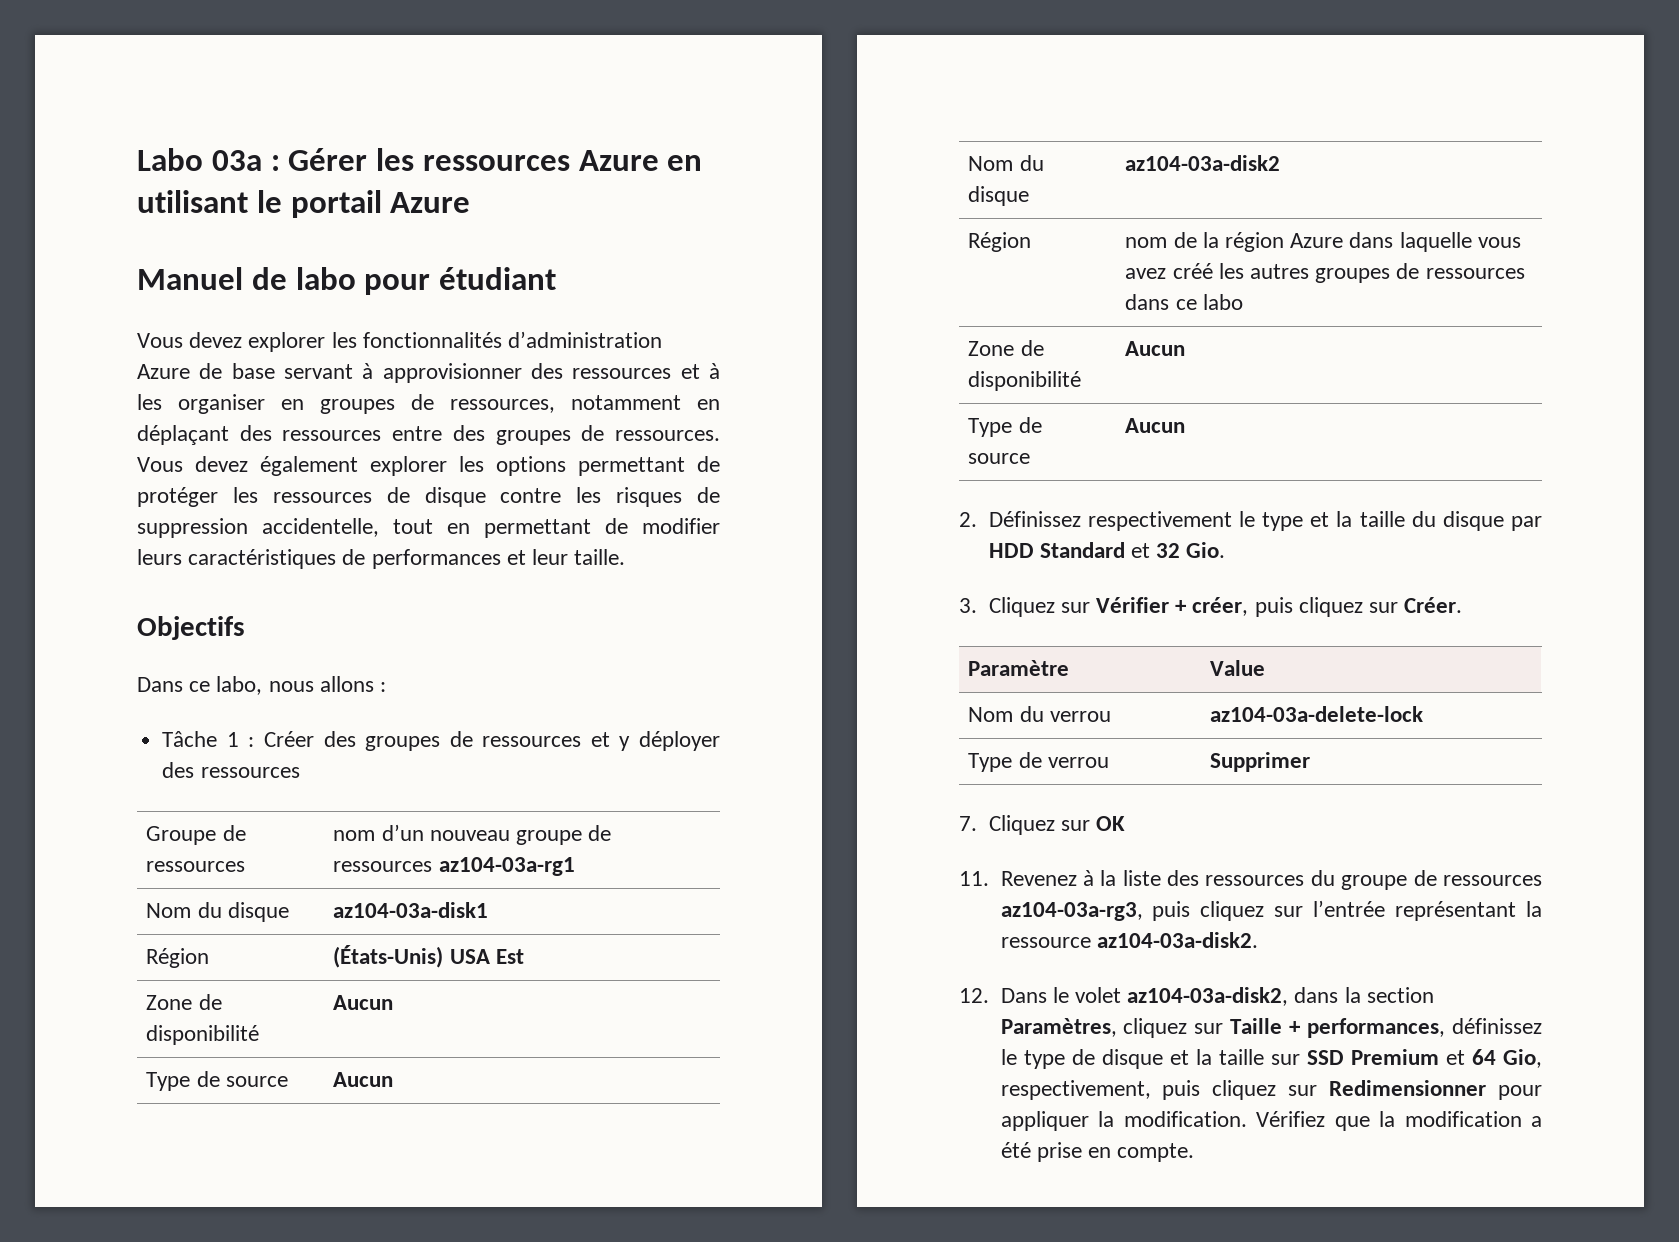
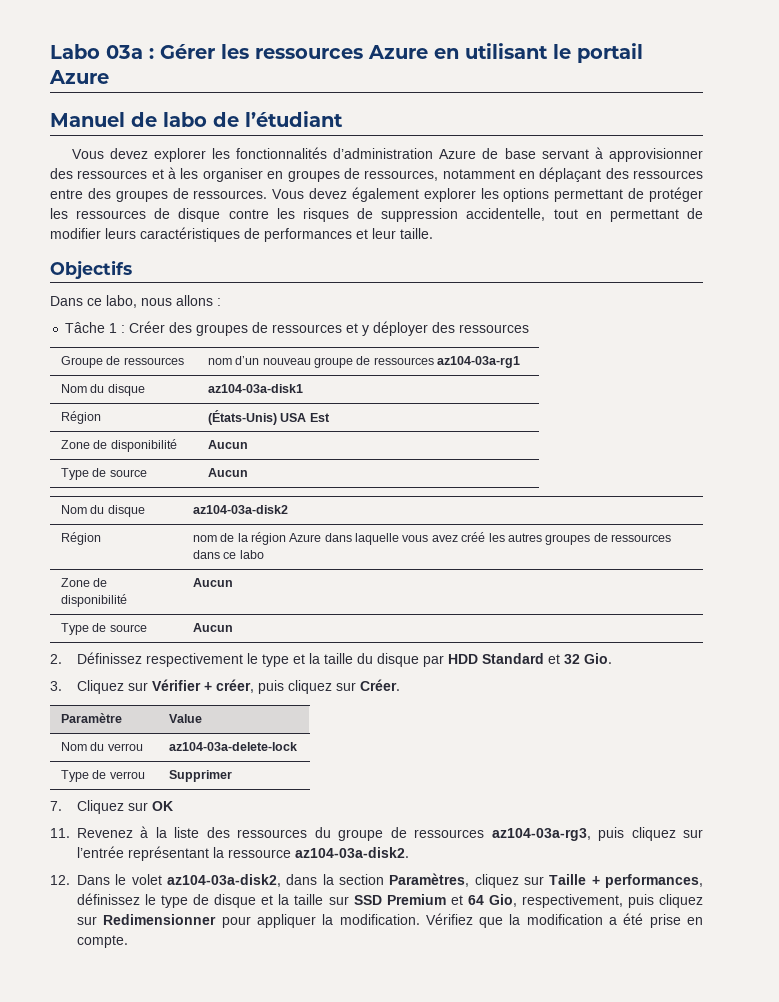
- Manuel de labo pour étudiant
+ Manuel de labo de l’étudiant

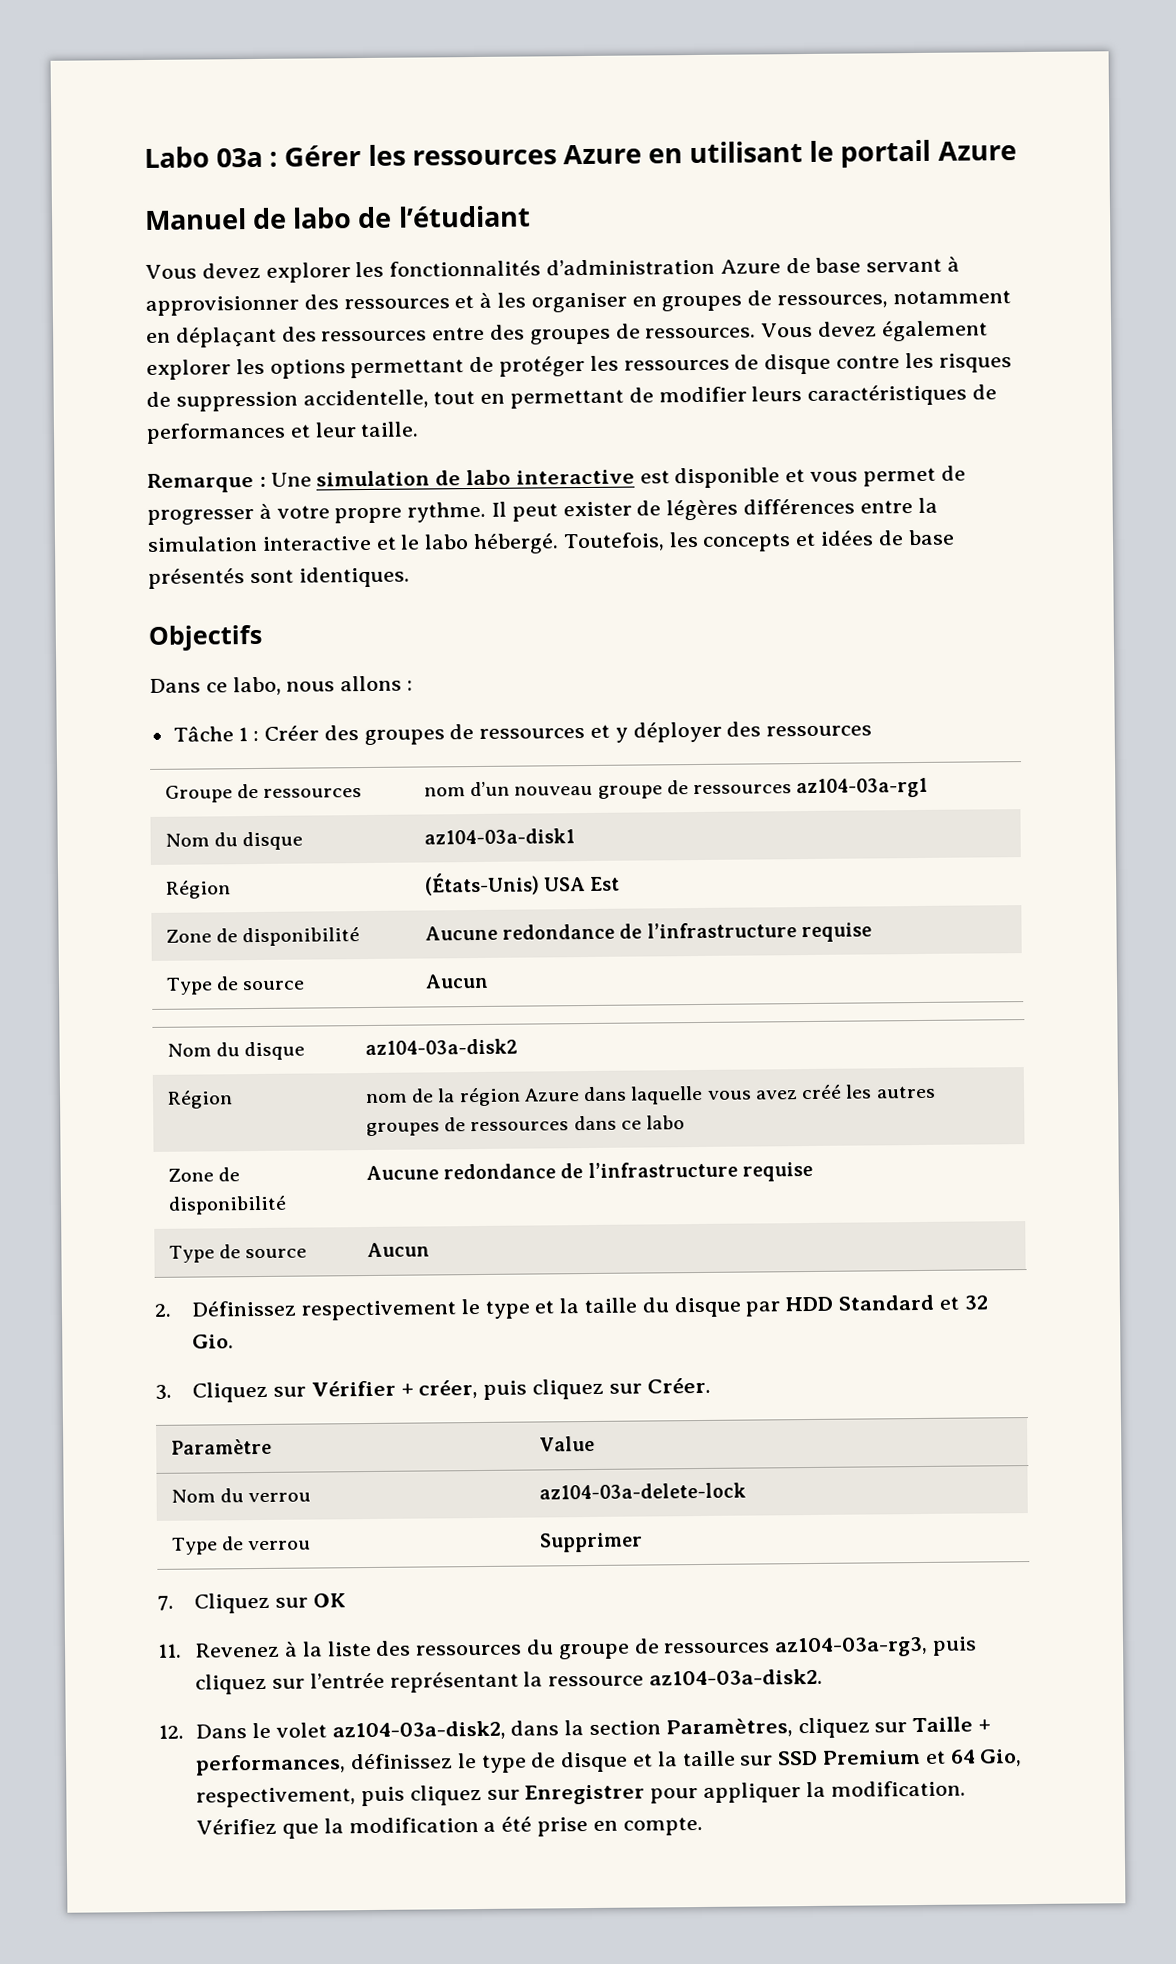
+ Remarque : Une simulation de labo interactive est disponible et vous permet de progresser à votre propre rythme. Il peut exister de légères différences entre la simulation interactive et le labo hébergé. Toutefois, les concepts et idées de base présentés sont identiques.
  Région | (États-Unis) USA Est
- Zone de disponibilité | Aucun
+ Zone de disponibilité | Aucune redondance de l’infrastructure requise
  Région | nom de la région Azure dans laquelle vous avez créé les autres groupes de ressources dans ce labo
- Zone de disponibilité | Aucun
+ Zone de disponibilité | Aucune redondance de l’infrastructure requise
- 12. Dans le volet az104-03a-disk2, dans la section Paramètres, cliquez sur Taille + performances, définissez le type de disque et la taille sur SSD Premium et 64 Gio, respectivement, puis cliquez sur Redimensionner pour appliquer la modification.
+ 12. Dans le volet az104-03a-disk2, dans la section Paramètres, cliquez sur Taille + performances, définissez le type de disque et la taille sur SSD Premium et 64 Gio, respectivement, puis cliquez sur Enregistrer pour appliquer la modification.

